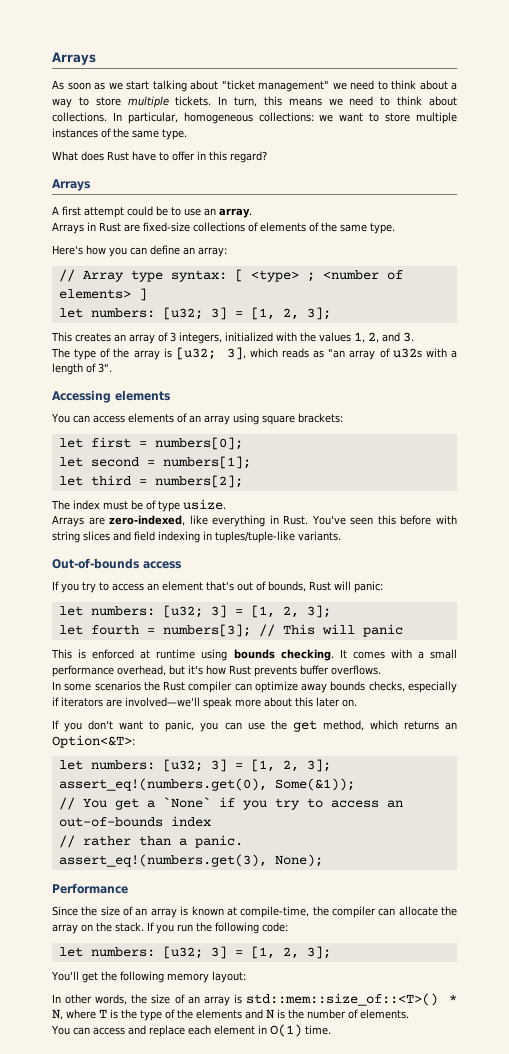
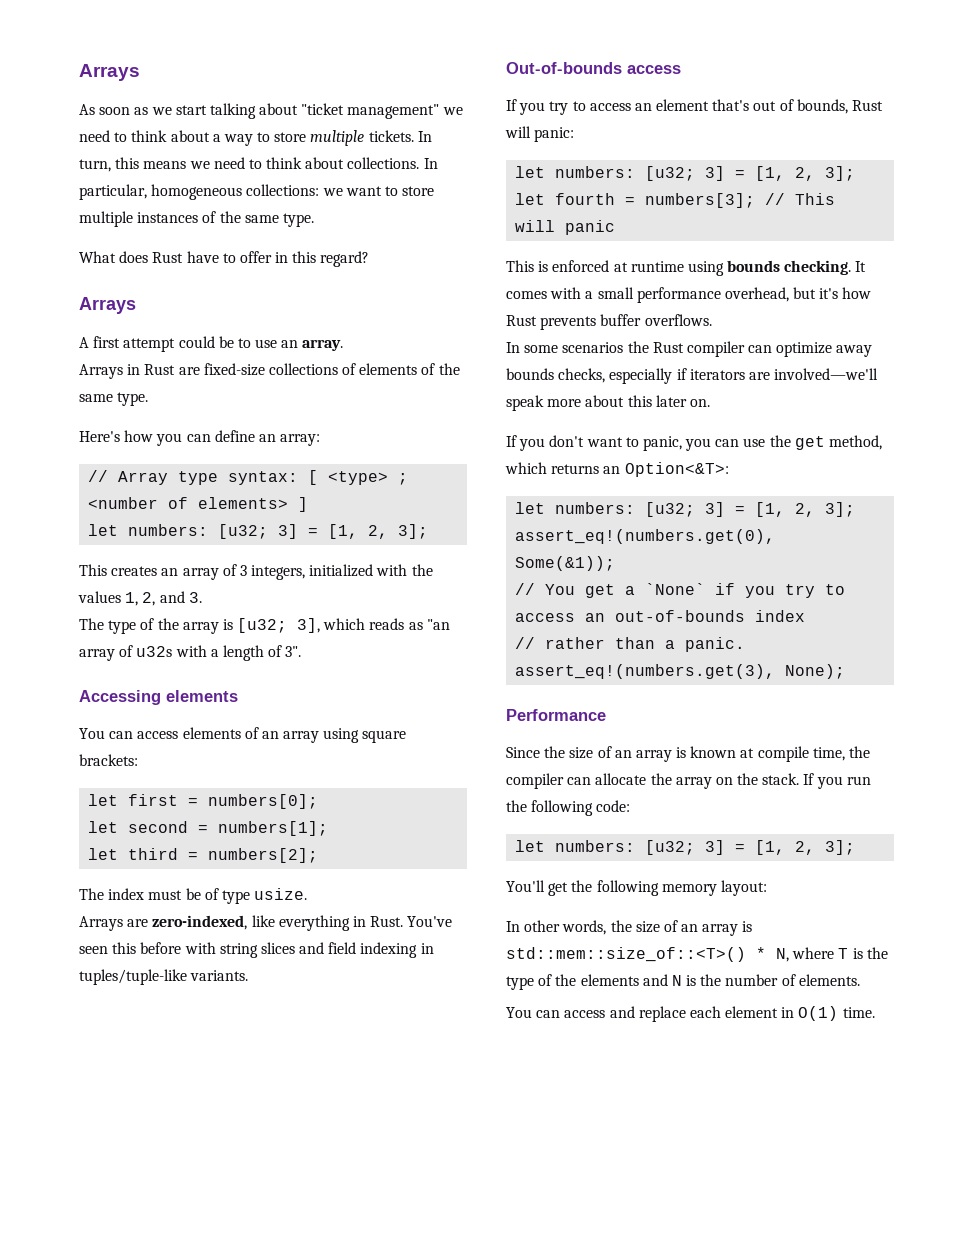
- Since the size of an array is known at compile-time, the compiler can allocate the array on the stack.
+ Since the size of an array is known at compile time, the compiler can allocate the array on the stack.

